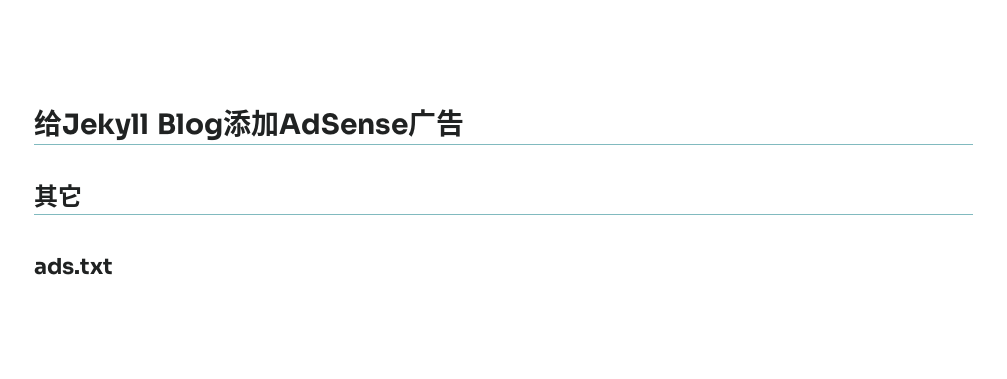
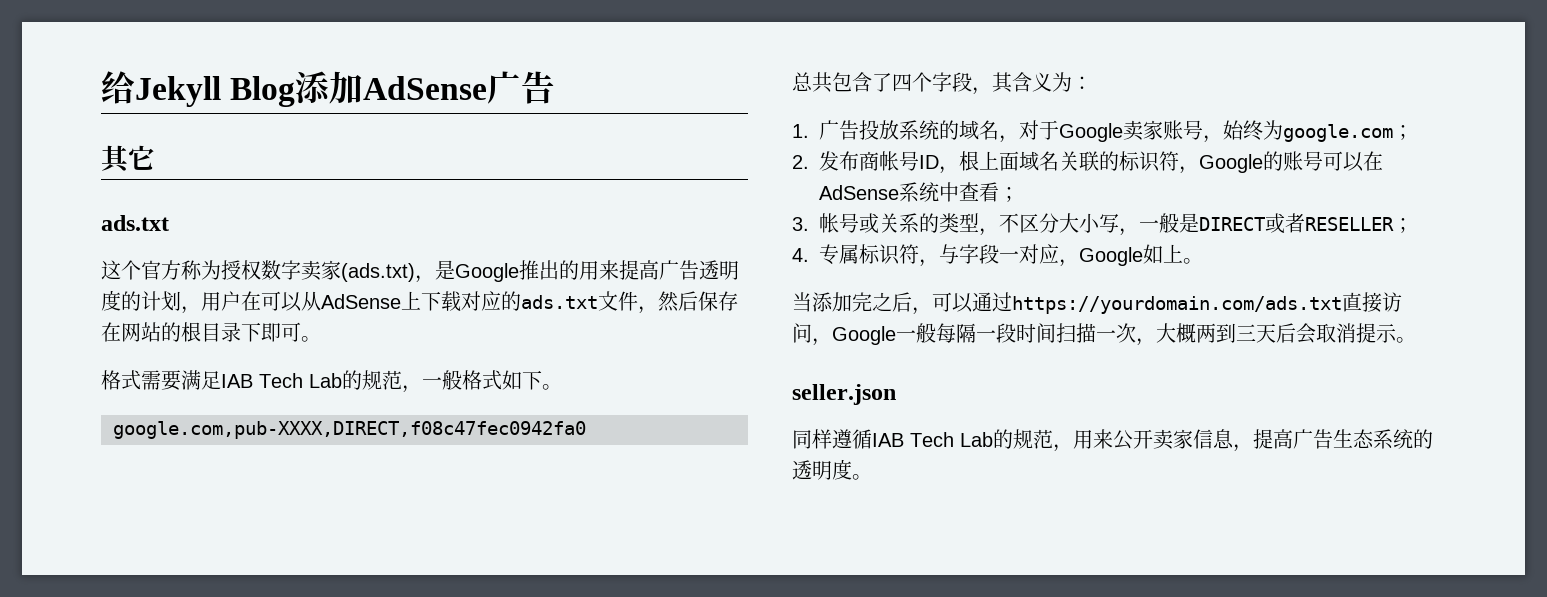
+ 这个官方称为授权数字卖家(ads.txt)，是Google推出的用来提高广告透明度的计划，用户在可以从AdSense上下载对应的ads.txt文件，然后保存在网站的根目录下即可。
+ 格式需要满足IAB Tech Lab的规范，一般格式如下。
+ google.com,pub-XXXX,DIRECT,f08c47fec0942fa0
+ 总共包含了四个字段，其含义为：
+ 1.广告投放系统的域名，对于Google卖家账号，始终为google.com；
+ 2.发布商帐号ID，根上面域名关联的标识符，Google的账号可以在AdSense系统中查看；
+ 3.帐号或关系的类型，不区分大小写，一般是DIRECT或者RESELLER；
+ 4.专属标识符，与字段一对应，Google如上。
+ 当添加完之后，可以通过https://yourdomain.com/ads.txt直接访问，Google一般每隔一段时间扫描一次，大概两到三天后会取消提示。
+ seller.json
+ 同样遵循IAB Tech Lab的规范，用来公开卖家信息，提高广告生态系统的透明度。

